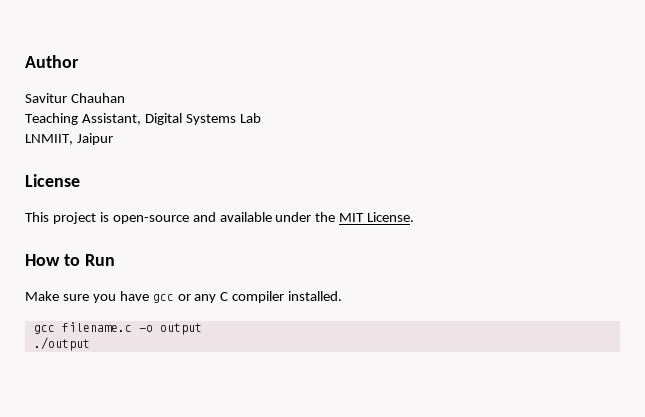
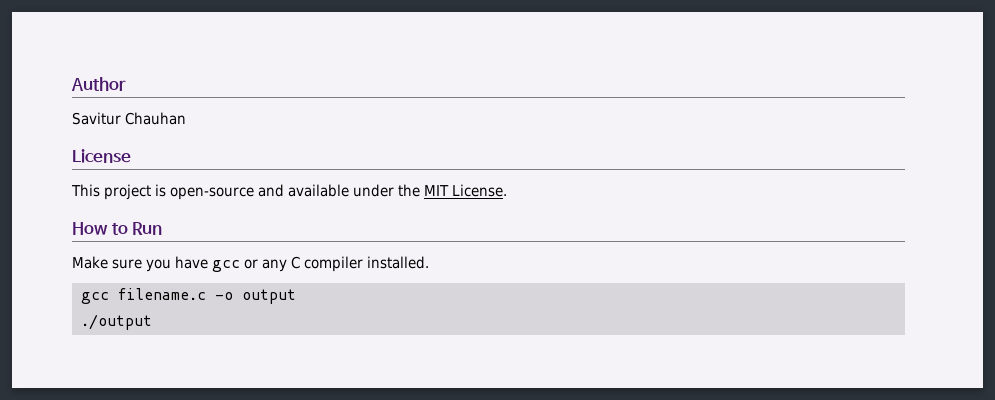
- Teaching Assistant, Digital Systems Lab
- LNMIIT, Jaipur

